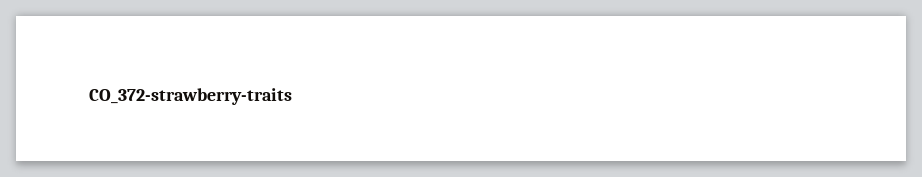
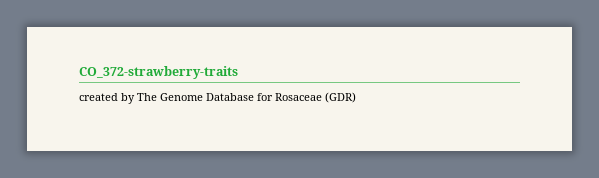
+ created by The Genome Database for Rosaceae (GDR)

